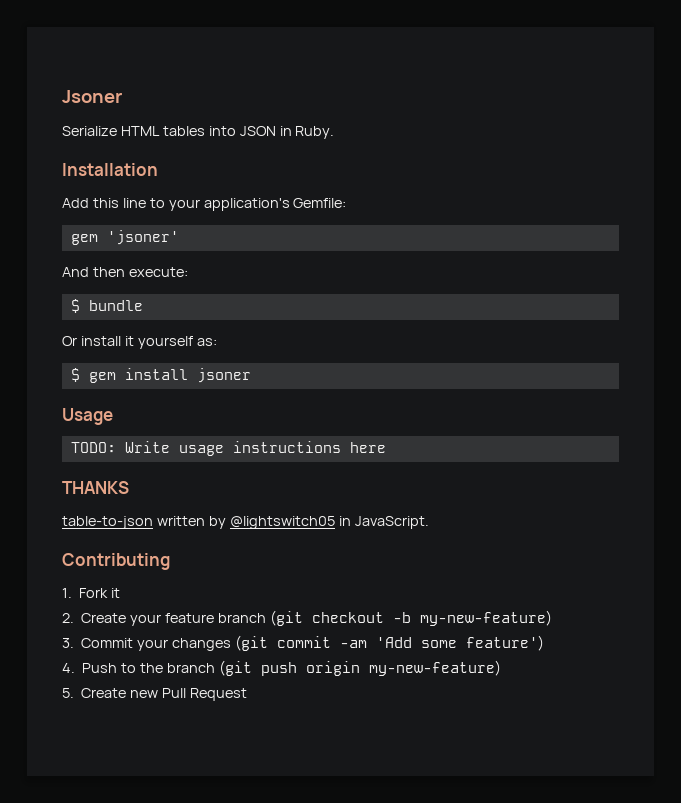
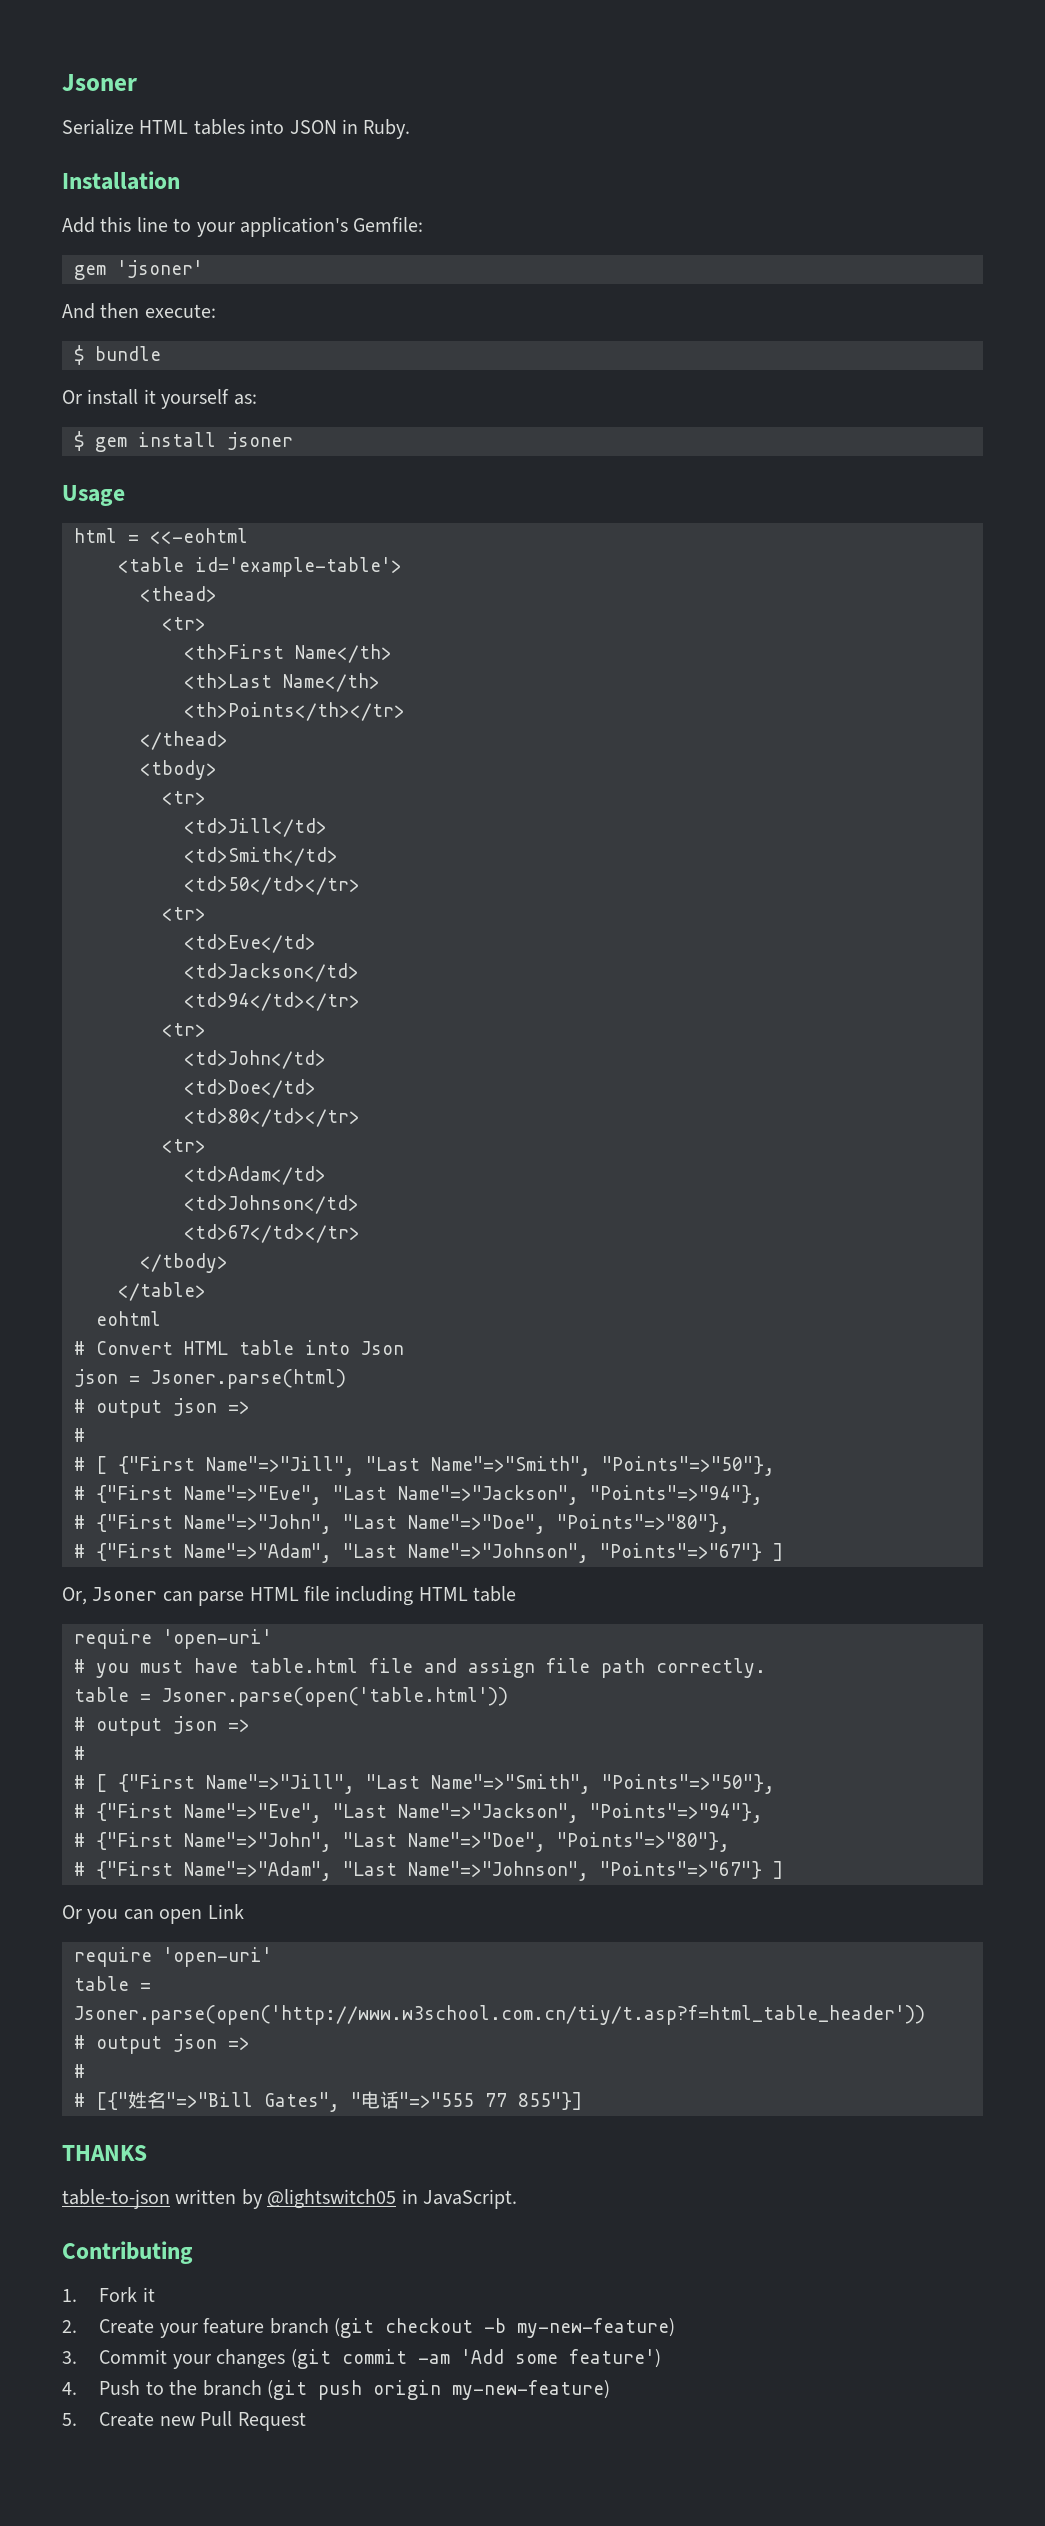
- TODO: Write usage instructions here
+ html = <<-eohtml
+ <table id='example-table'>
+ <thead>
+ <tr>
+ <th>First Name</th>
+ <th>Last Name</th>
+ <th>Points</th></tr>
+ </thead>
+ <tbody>
+ <tr>
+ <td>Jill</td>
+ <td>Smith</td>
+ <td>50</td></tr>
+ <tr>
+ <td>Eve</td>
+ <td>Jackson</td>
+ <td>94</td></tr>
+ <tr>
+ <td>John</td>
+ <td>Doe</td>
+ <td>80</td></tr>
+ <tr>
+ <td>Adam</td>
+ <td>Johnson</td>
+ <td>67</td></tr>
+ </tbody>
+ </table>
+ eohtml
+ # Convert HTML table into Json
+ json = Jsoner.parse(html)
+ # output json =>
+ #
+ # [ {"First Name"=>"Jill", "Last Name"=>"Smith", "Points"=>"50"},
+ # {"First Name"=>"Eve", "Last Name"=>"Jackson", "Points"=>"94"},
+ # {"First Name"=>"John", "Last Name"=>"Doe", "Points"=>"80"},
+ # {"First Name"=>"Adam", "Last Name"=>"Johnson", "Points"=>"67"} ]
+ Or, Jsoner can parse HTML file including HTML table
+ require 'open-uri'
+ # you must have table.html file and assign file path correctly.
+ table = Jsoner.parse(open('table.html'))
+ # output json =>
+ #
+ # [ {"First Name"=>"Jill", "Last Name"=>"Smith", "Points"=>"50"},
+ # {"First Name"=>"Eve", "Last Name"=>"Jackson", "Points"=>"94"},
+ # {"First Name"=>"John", "Last Name"=>"Doe", "Points"=>"80"},
+ # {"First Name"=>"Adam", "Last Name"=>"Johnson", "Points"=>"67"} ]
+ Or you can open Link
+ require 'open-uri'
+ table = Jsoner.parse(open('http://www.w3school.com.cn/tiy/t.asp?f=html_table_header'))
+ # output json =>
+ #
+ # [{"姓名"=>"Bill Gates", "电话"=>"555 77 855"}]

